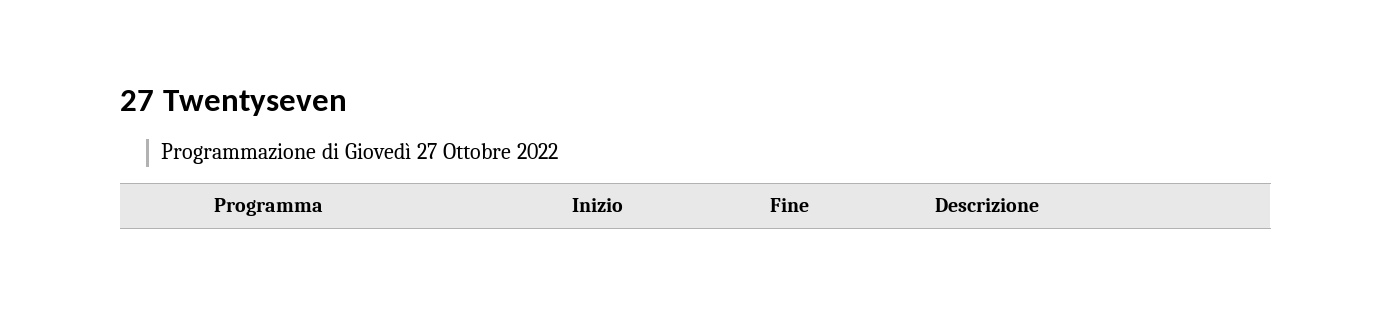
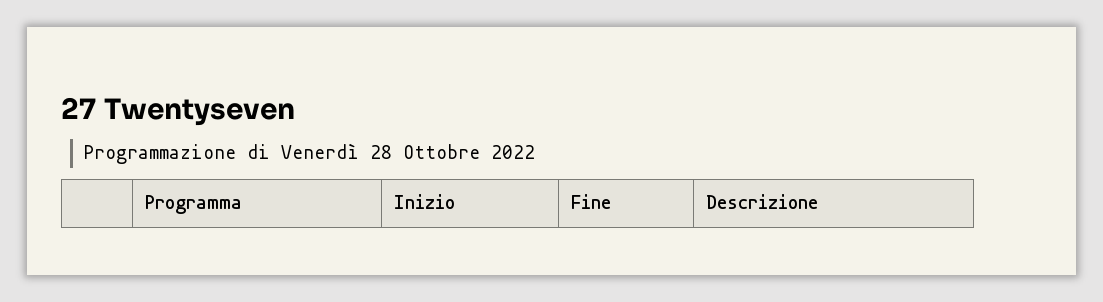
- Programmazione di Giovedì 27 Ottobre 2022
+ Programmazione di Venerdì 28 Ottobre 2022

